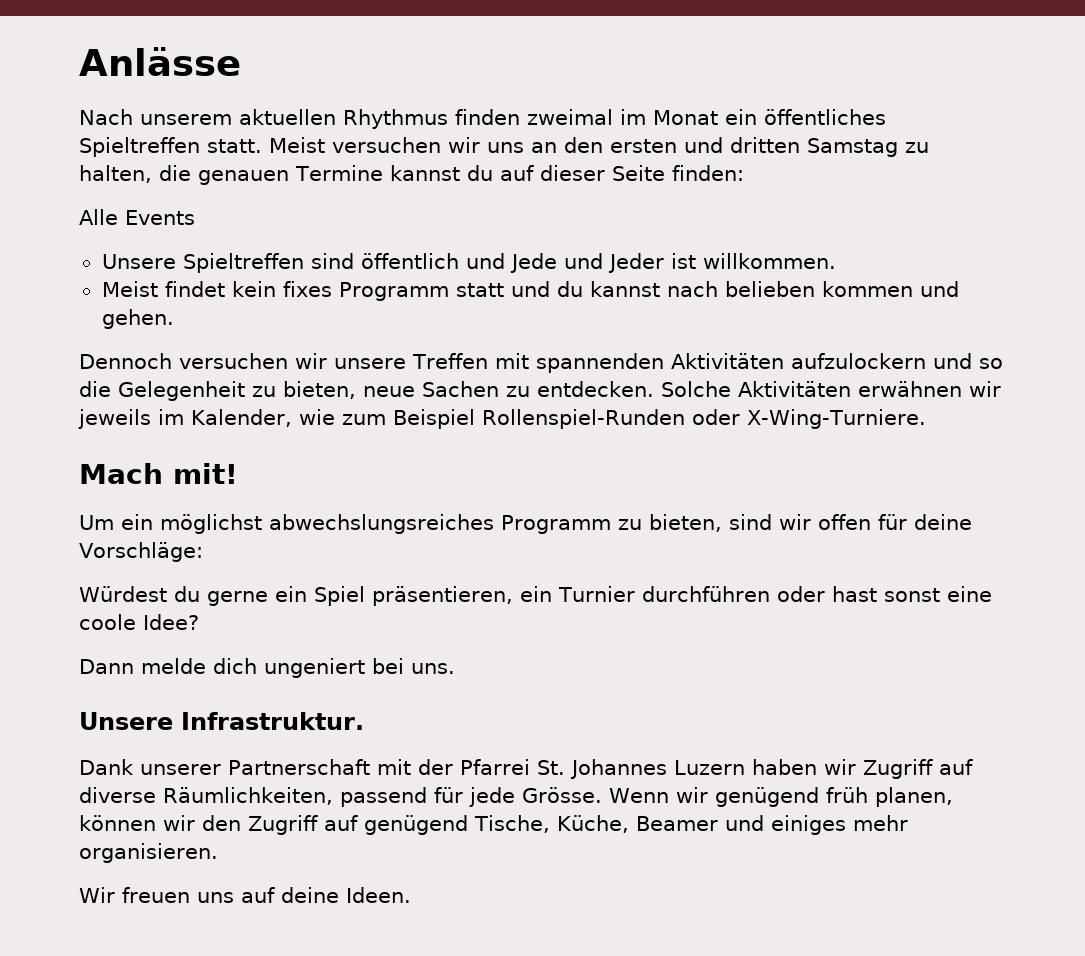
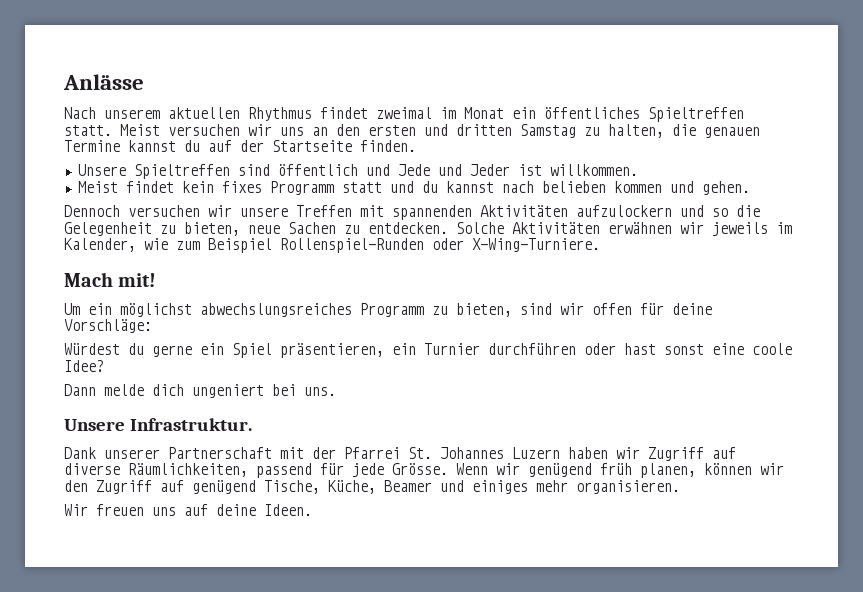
- Nach unserem aktuellen Rhythmus finden zweimal im Monat ein öffentliches Spieltreffen statt.
+ Nach unserem aktuellen Rhythmus findet zweimal im Monat ein öffentliches Spieltreffen statt.
- Meist versuchen wir uns an den ersten und dritten Samstag zu halten, die genauen Termine kannst du auf dieser Seite finden:
- Alle Events
+ Meist versuchen wir uns an den ersten und dritten Samstag zu halten, die genauen Termine kannst du auf der Startseite finden.

